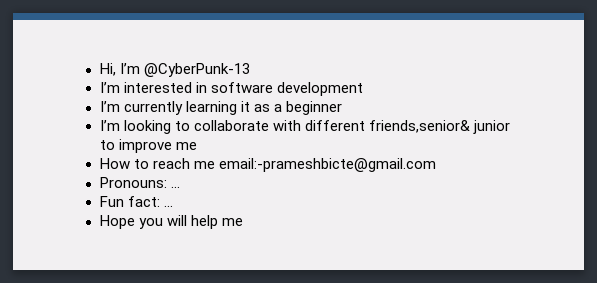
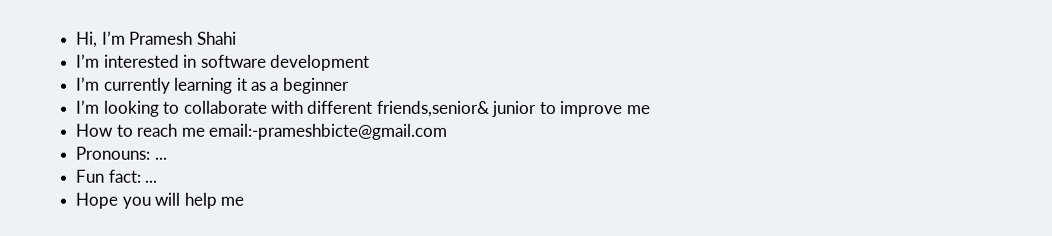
- Hi, I’m @CyberPunk-13
+ Hi, I’m Pramesh Shahi

